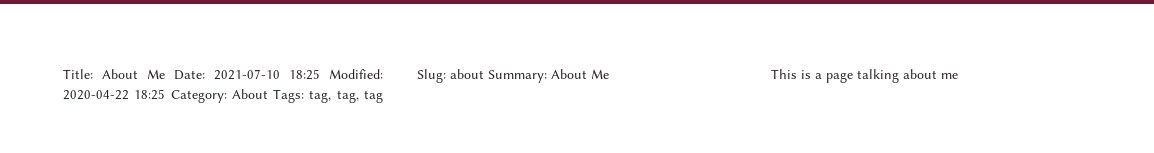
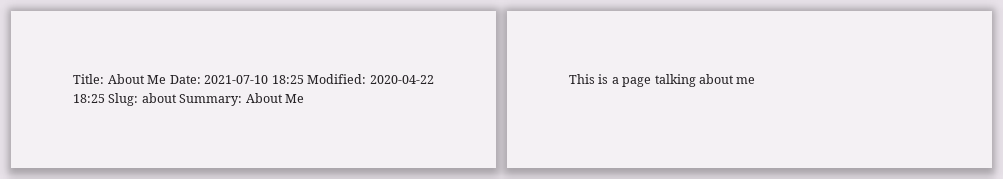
- Title: About Me Date: 2021-07-10 18:25 Modified: 2020-04-22 18:25 Category: About Tags: tag, tag, tag Slug: about Summary: About Me
+ Title: About Me Date: 2021-07-10 18:25 Modified: 2020-04-22 18:25 Slug: about Summary: About Me

